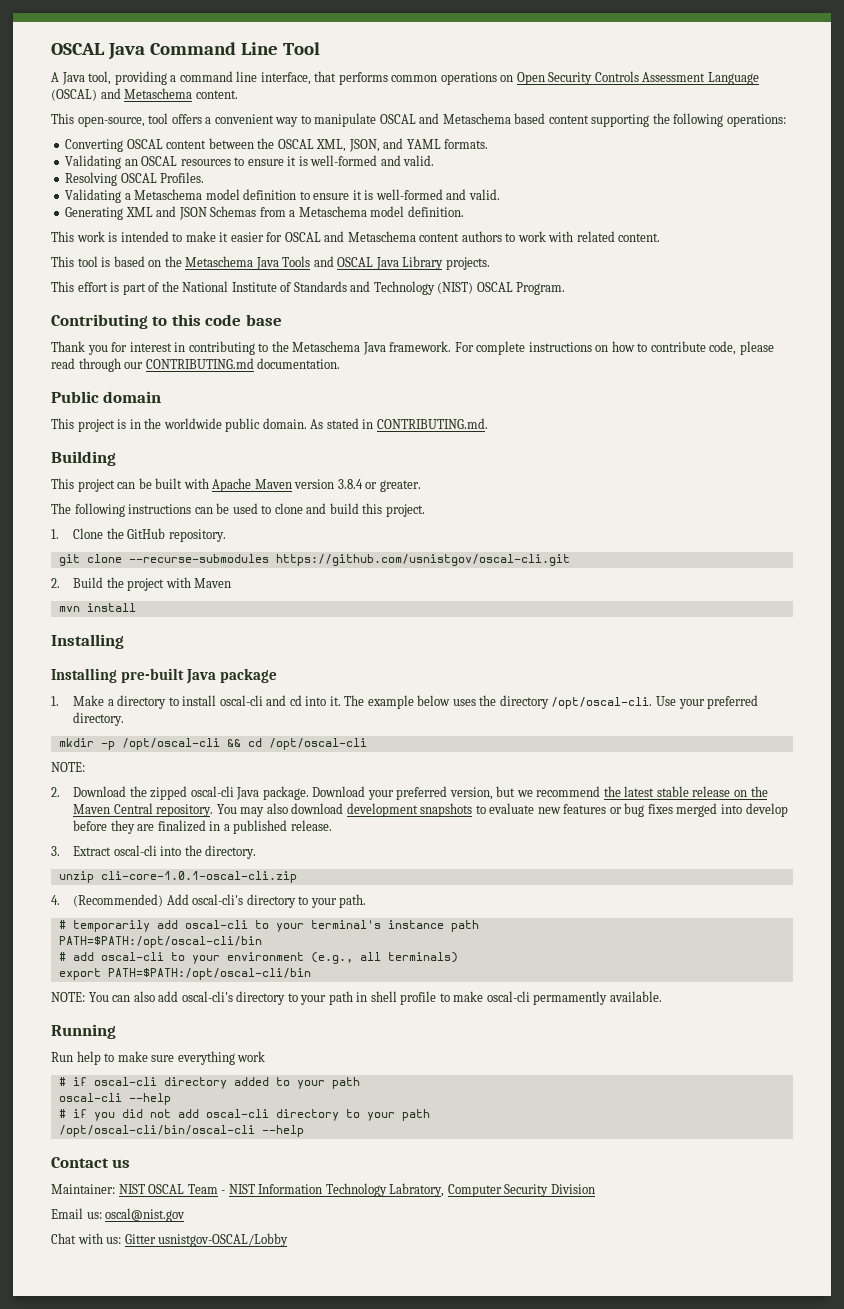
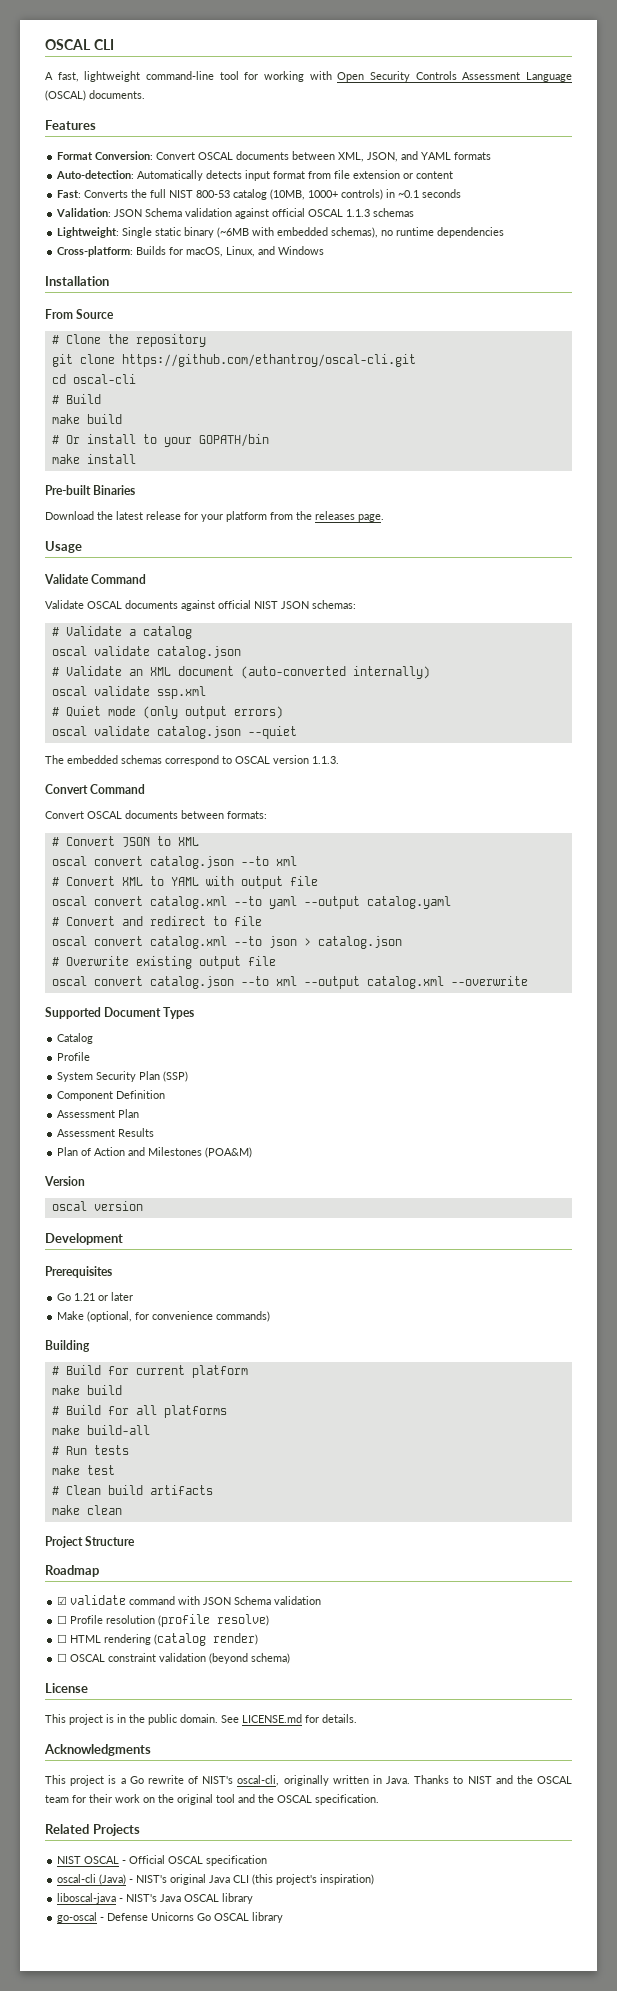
- OSCAL Java Command Line Tool
- A Java tool, providing a command line interface, that performs common operations on Open Security Controls Assessment Language (OSCAL) and Metaschema content.
- This open-source, tool offers a convenient way to manipulate OSCAL and Metaschema based content supporting the following operations:
- Converting OSCAL content between the OSCAL XML, JSON, and YAML formats.
- Validating an OSCAL resources to ensure it is well-formed and valid.
- Resolving OSCAL Profiles.
- Validating a Metaschema model definition to ensure it is well-formed and valid.
- Generating XML and JSON Schemas from a Metaschema model definition.
- This work is intended to make it easier for OSCAL and Metaschema content authors to work with related content.
- This tool is based on the Metaschema Java Tools and OSCAL Java Library projects.
- This effort is part of the National Institute of Standards and Technology (NIST) OSCAL Program.
- Contributing to this code base
- Thank you for interest in contributing to the Metaschema Java framework. For complete instructions on how to contribute code, please read through our CONTRIBUTING.md documentation.
- Public domain
+ OSCAL CLI
+ A fast, lightweight command-line tool for working with Open Security Controls Assessment Language (OSCAL) documents.
+ Features
+ Format Conversion: Convert OSCAL documents between XML, JSON, and YAML formats
+ Auto-detection: Automatically detects input format from file extension or content
+ Fast: Converts the full NIST 800-53 catalog (10MB, 1000+ controls) in ~0.1 seconds
+ Validation: JSON Schema validation against official OSCAL 1.1.3 schemas
+ Lightweight: Single static binary (~6MB with embedded schemas), no runtime dependencies
+ Cross-platform: Builds for macOS, Linux, and Windows
+ Installation
+ From Source
+ # Clone the repository
+ git clone https://github.com/ethantroy/oscal-cli.git
+ cd oscal-cli
+ # Build
+ make build
+ # Or install to your GOPATH/bin
+ make install
+ Pre-built Binaries
+ Download the latest release for your platform from the releases page.
+ Usage
+ Validate Command
+ Validate OSCAL documents against official NIST JSON schemas:
+ # Validate a catalog
+ oscal validate catalog.json
+ # Validate an XML document (auto-converted internally)
+ oscal validate ssp.xml
+ # Quiet mode (only output errors)
+ oscal validate catalog.json --quiet
+ The embedded schemas correspond to OSCAL version 1.1.3.
+ Convert Command
+ Convert OSCAL documents between formats:
+ # Convert JSON to XML
+ oscal convert catalog.json --to xml
+ # Convert XML to YAML with output file
+ oscal convert catalog.xml --to yaml --output catalog.yaml
+ # Convert and redirect to file
+ oscal convert catalog.xml --to json > catalog.json
+ # Overwrite existing output file
+ oscal convert catalog.json --to xml --output catalog.xml --overwrite
+ Supported Document Types
+ Catalog
+ Profile
+ System Security Plan (SSP)
+ Component Definition
+ Assessment Plan
+ Assessment Results
+ Plan of Action and Milestones (POA&M)
+ Version
+ oscal version
+ Development
+ Prerequisites
+ Go 1.21 or later
+ Make (optional, for convenience commands)
+ Building
+ # Build for current platform
+ make build
+ # Build for all platforms
+ make build-all
+ # Run tests
+ make test
+ # Clean build artifacts
+ make clean
+ Project Structure
+ Roadmap
+ ☑ validate command with JSON Schema validation
+ ☐ Profile resolution (profile resolve)
+ ☐ HTML rendering (catalog render)
+ ☐ OSCAL constraint validation (beyond schema)
+ License
- This project is in the worldwide public domain.
+ This project is in the public domain.
- As stated in CONTRIBUTING.md.
- Building
- This project can be built with Apache Maven version 3.8.4 or greater.
- The following instructions can be used to clone and build this project.
- 1. Clone the GitHub repository.
- git clone --recurse-submodules https://github.com/usnistgov/oscal-cli.git
- 2. Build the project with Maven
- mvn install
- Installing
- Installing pre-built Java package
- 1. Make a directory to install oscal-cli and cd into it. The example below uses the directory /opt/oscal-cli. Use your preferred directory.
- mkdir -p /opt/oscal-cli && cd /opt/oscal-cli
- NOTE:
- 2. Download the zipped oscal-cli Java package. Download your preferred version, but we recommend the latest stable release on the Maven Central repository. You may also download development snapshots to evaluate new features or bug fixes merged into develop before they are finalized in a published release.
- 3. Extract oscal-cli into the directory.
- unzip cli-core-1.0.1-oscal-cli.zip
- 4. (Recommended) Add oscal-cli's directory to your path.
- # temporarily add oscal-cli to your terminal's instance path
- PATH=$PATH:/opt/oscal-cli/bin
- # add oscal-cli to your environment (e.g., all terminals)
- export PATH=$PATH:/opt/oscal-cli/bin
- NOTE: You can also add oscal-cli's directory to your path in shell profile to make oscal-cli permamently available.
- Running
- Run help to make sure everything work
- # if oscal-cli directory added to your path
- oscal-cli --help
- # if you did not add oscal-cli directory to your path
- /opt/oscal-cli/bin/oscal-cli --help
- Contact us
- Maintainer: NIST OSCAL Team - NIST Information Technology Labratory, Computer Security Division
- Email us: oscal@nist.gov
- Chat with us: Gitter usnistgov-OSCAL/Lobby
+ See LICENSE.md for details.
+ Acknowledgments
+ This project is a Go rewrite of NIST's oscal-cli, originally written in Java. Thanks to NIST and the OSCAL team for their work on the original tool and the OSCAL specification.
+ Related Projects
+ NIST OSCAL - Official OSCAL specification
+ oscal-cli (Java) - NIST's original Java CLI (this project's inspiration)
+ liboscal-java - NIST's Java OSCAL library
+ go-oscal - Defense Unicorns Go OSCAL library

